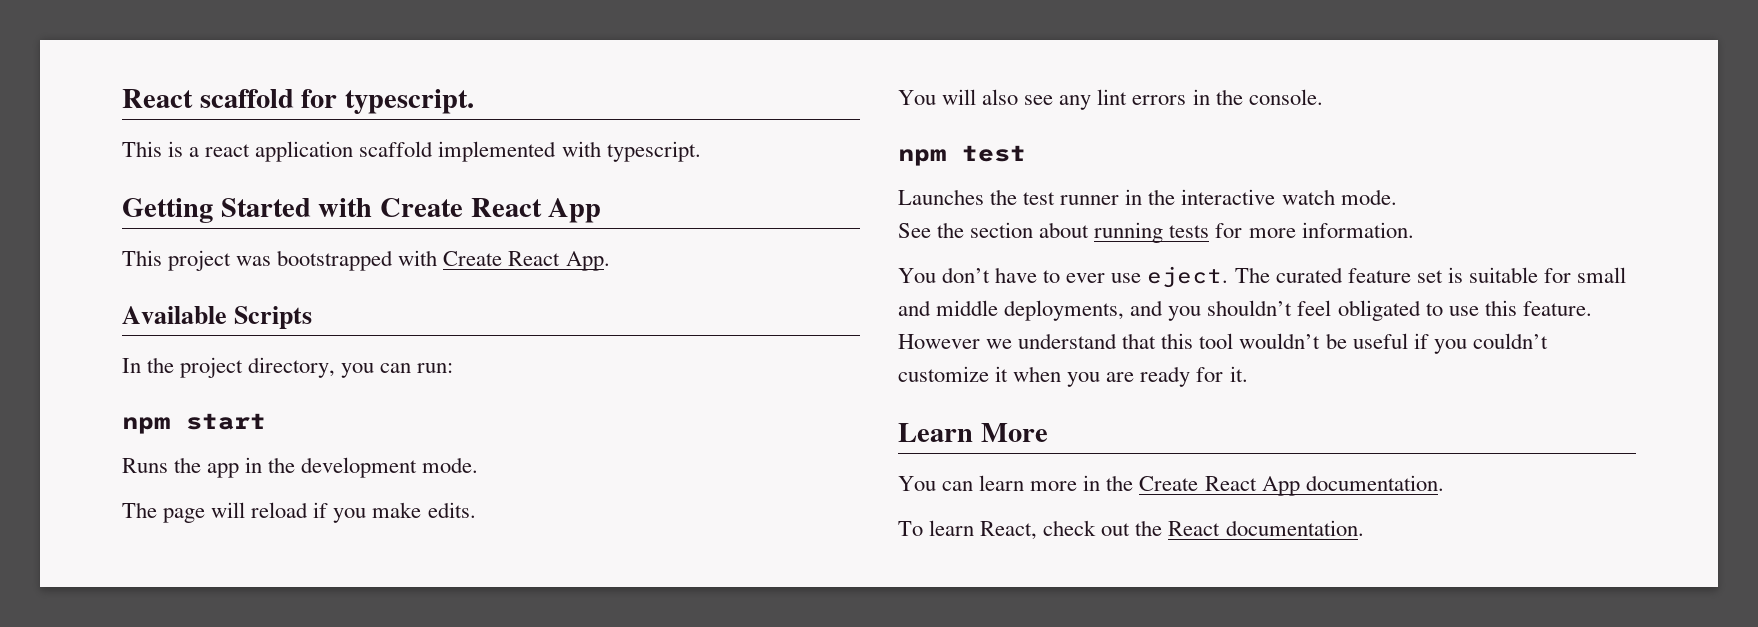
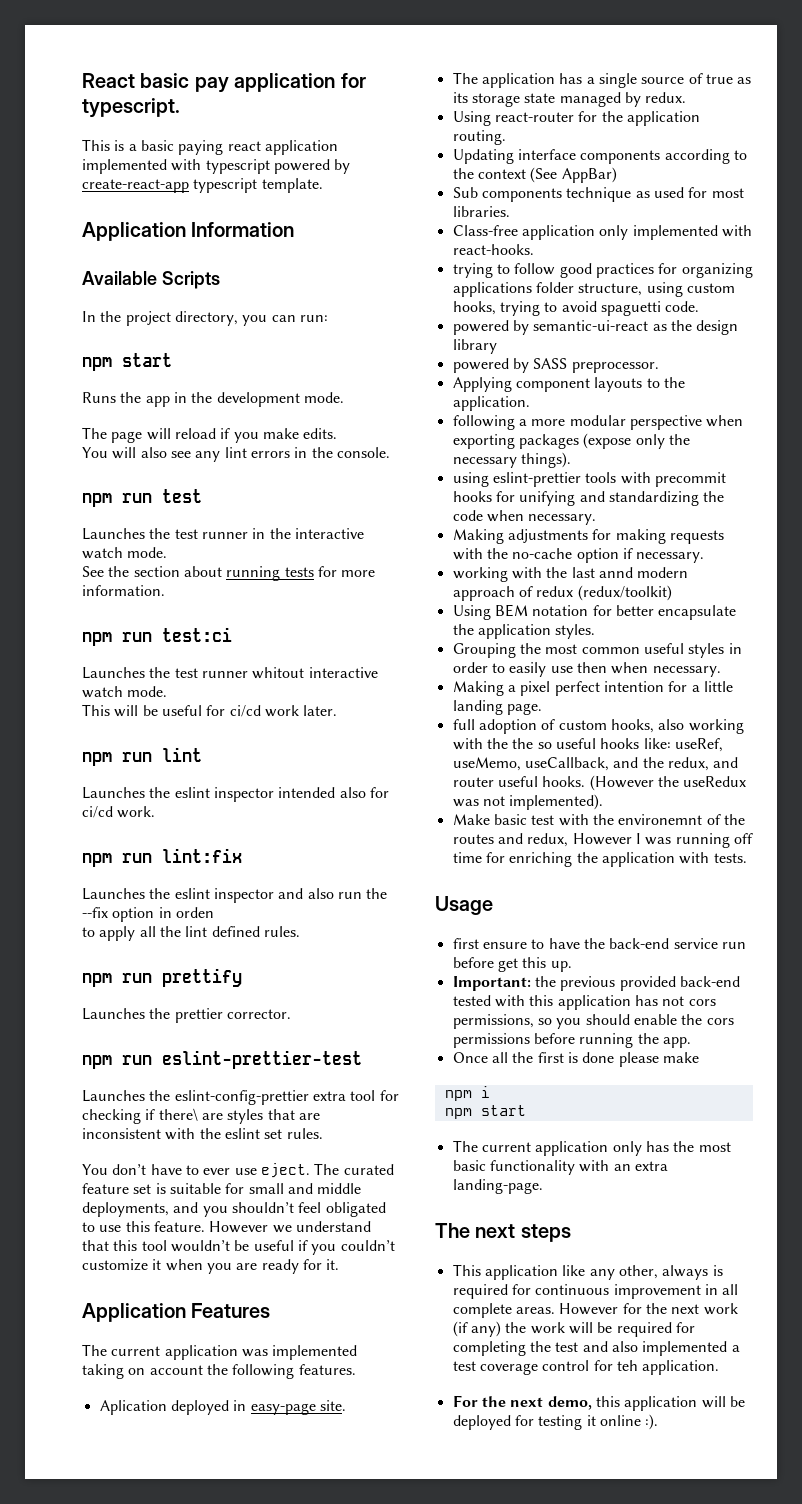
- React scaffold for typescript.
+ React basic pay application for typescript.
- This is a react application scaffold implemented with typescript.
- Getting Started with Create React App
- This project was bootstrapped with Create React App.
+ This is a basic paying react application implemented with typescript powered by create-react-app typescript template.
+ Application Information
- npm test
+ npm run test
+ npm run test:ci
+ Launches the test runner whitout interactive watch mode.
+ This will be useful for ci/cd work later.
+ npm run lint
+ Launches the eslint inspector intended also for ci/cd work.
+ npm run lint:fix
+ Launches the eslint inspector and also run the --fix option in orden
+ to apply all the lint defined rules.
+ npm run prettify
+ Launches the prettier corrector.
+ npm run eslint-prettier-test
+ Launches the eslint-config-prettier extra tool for checking if there\ are styles that are inconsistent with the eslint set rules.
- Learn More
- You can learn more in the Create React App documentation.
- To learn React, check out the React documentation.
+ Application Features
+ The current application was implemented taking on account the following features.
+ Aplication deployed in easy-page site.
+ The application has a single source of true as its storage state managed by redux.
+ Using react-router for the application routing.
+ Updating interface components according to the context (See AppBar)
+ Sub components technique as used for most libraries.
+ Class-free application only implemented with react-hooks.
+ trying to follow good practices for organizing applications folder structure, using custom hooks, trying to avoid spaguetti code.
+ powered by semantic-ui-react as the design library
+ powered by SASS preprocessor.
+ Applying component layouts to the application.
+ following a more modular perspective when exporting packages (expose only the necessary things).
+ using eslint-prettier tools with precommit hooks for unifying and standardizing the code when necessary.
+ Making adjustments for making requests with the no-cache option if necessary.
+ working with the last annd modern approach of redux (redux/toolkit)
+ Using BEM notation for better encapsulate the application styles.
+ Grouping the most common useful styles in order to easily use then when necessary.
+ Making a pixel perfect intention for a little landing page.
+ full adoption of custom hooks, also working with the the so useful hooks like: useRef, useMemo, useCallback, and the redux, and router useful hooks. (However the useRedux was not implemented).
+ Make basic test with the environemnt of the routes and redux, However I was running off time for enriching the application with tests.
+ Usage
+ first ensure to have the back-end service run before get this up.
+ Important: the previous provided back-end tested with this application has not cors permissions, so you should enable the cors permissions before running the app.
+ Once all the first is done please make
+ npm i
+ npm start
+ The current application only has the most basic functionality with an extra landing-page.
+ The next steps
+ This application like any other, always is required for continuous improvement in all complete areas. However for the next work (if any) the work will be required for completing the test and also implemented a test coverage control for teh application.
+ For the next demo, this application will be deployed for testing it online :).

